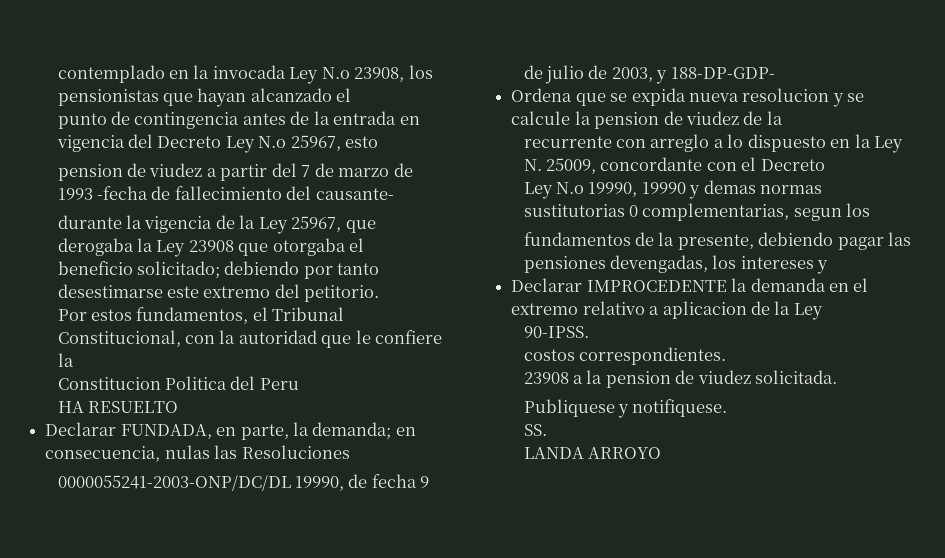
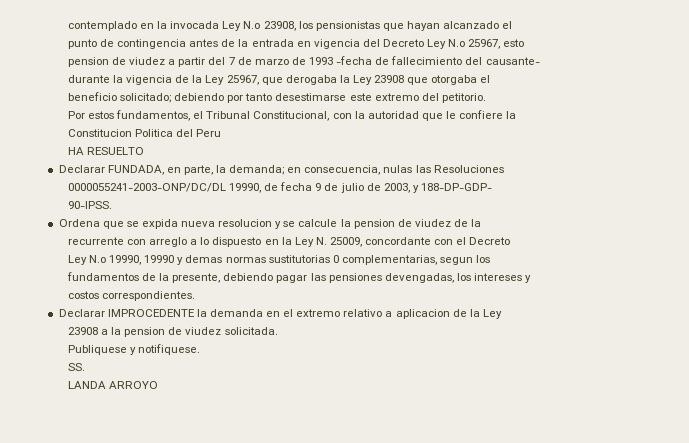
+ 90-IPSS.
+ costos correspondientes.
- 90-IPSS.
- costos correspondientes.

